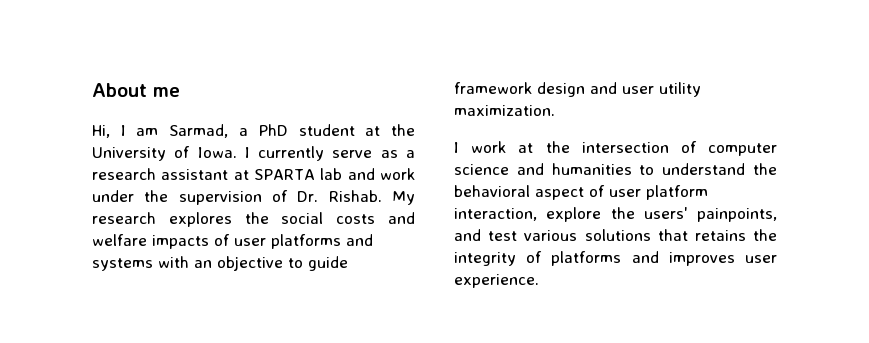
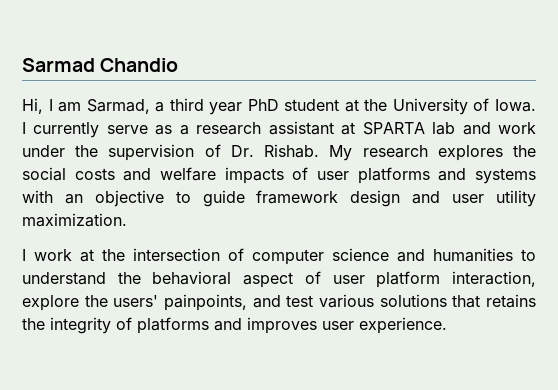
- About me
+ Sarmad Chandio
- Hi, I am Sarmad, a PhD student at the University of Iowa.
+ Hi, I am Sarmad, a third year PhD student at the University of Iowa.

